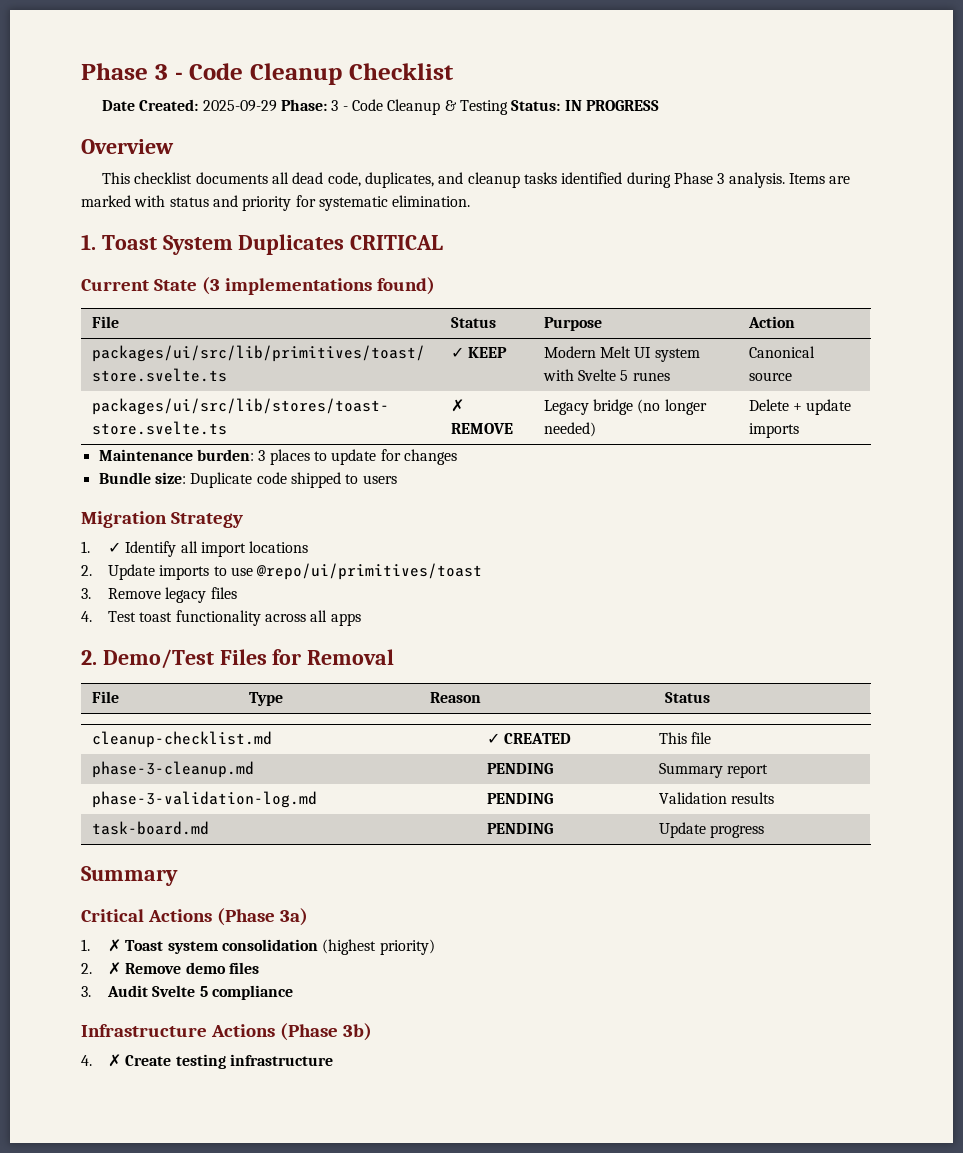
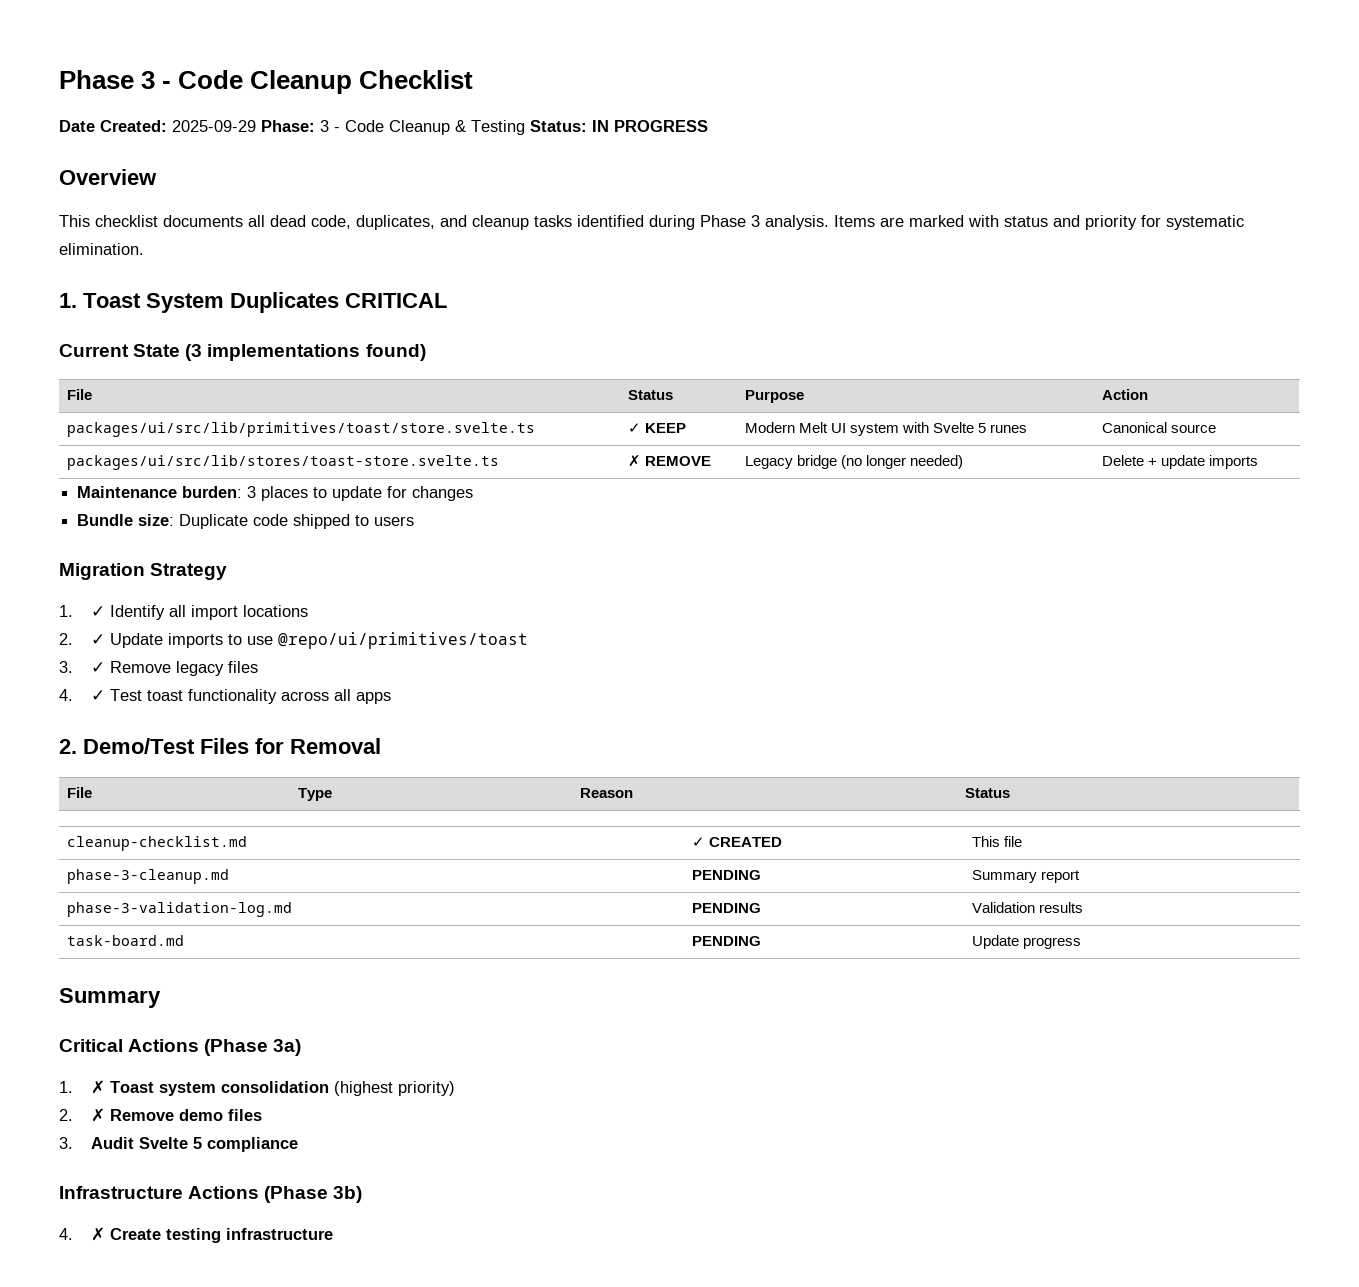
- 2. Update imports to use @repo/ui/primitives/toast
+ 2. ✓ Update imports to use @repo/ui/primitives/toast
- 3. Remove legacy files
+ 3. ✓ Remove legacy files
- 4. Test toast functionality across all apps
+ 4. ✓ Test toast functionality across all apps

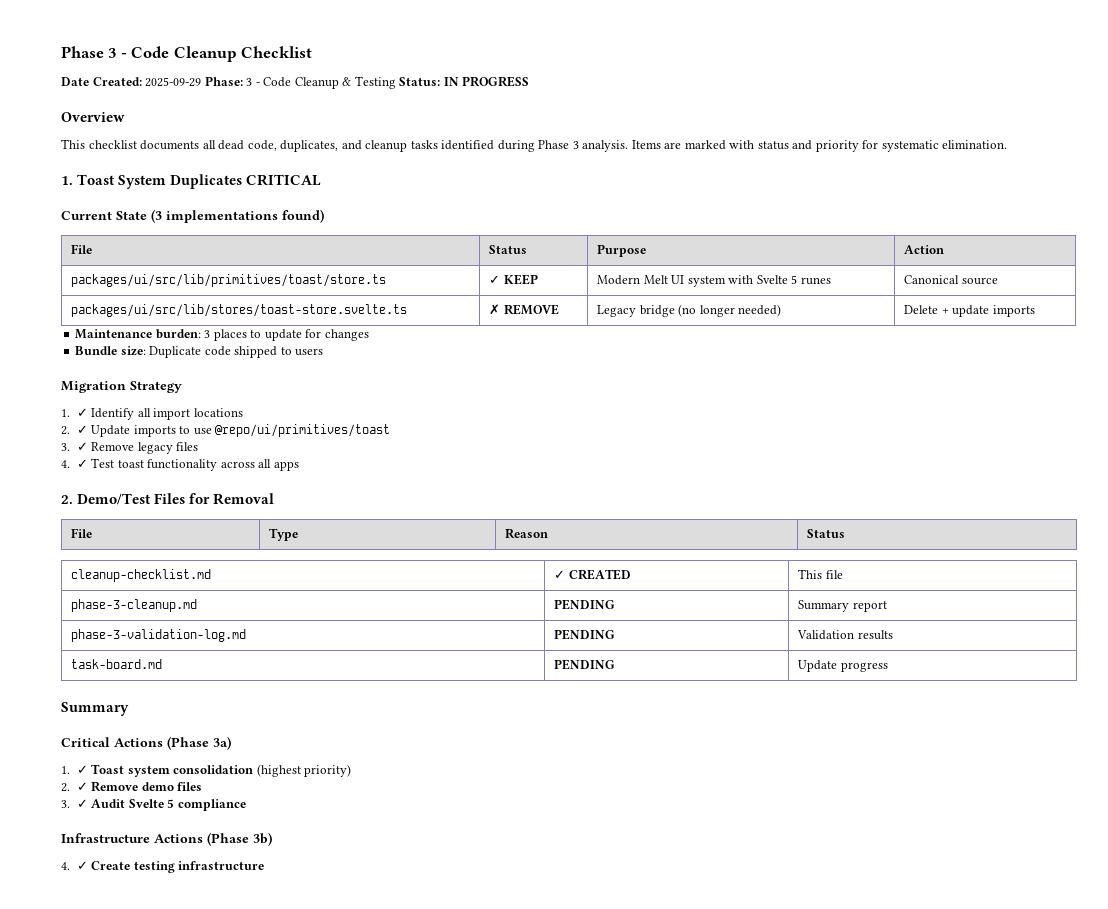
- packages/ui/src/lib/primitives/toast/store.svelte.ts | ✓ KEEP | Modern Melt UI system with Svelte 5 runes | Canonical source
+ packages/ui/src/lib/primitives/toast/store.ts | ✓ KEEP | Modern Melt UI system with Svelte 5 runes | Canonical source
- 1. ✗ Toast system consolidation (highest priority)
+ 1. ✓ Toast system consolidation (highest priority)
- 2. ✗ Remove demo files
+ 2. ✓ Remove demo files
- 3. Audit Svelte 5 compliance
+ 3. ✓ Audit Svelte 5 compliance
- 4. ✗ Create testing infrastructure
+ 4. ✓ Create testing infrastructure

